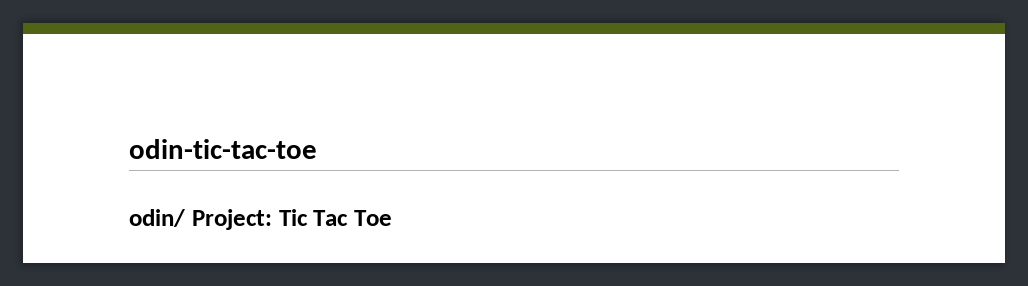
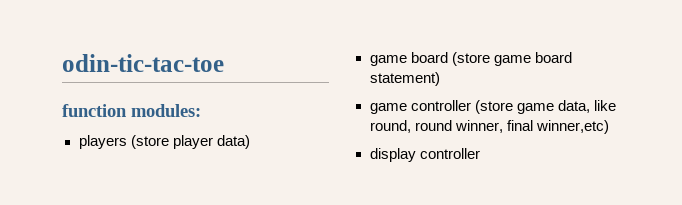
- odin/ Project: Tic Tac Toe
+ function modules:
+ players (store player data)
+ game board (store game board statement)
+ game controller (store game data, like round, round winner, final winner,etc)
+ display controller

